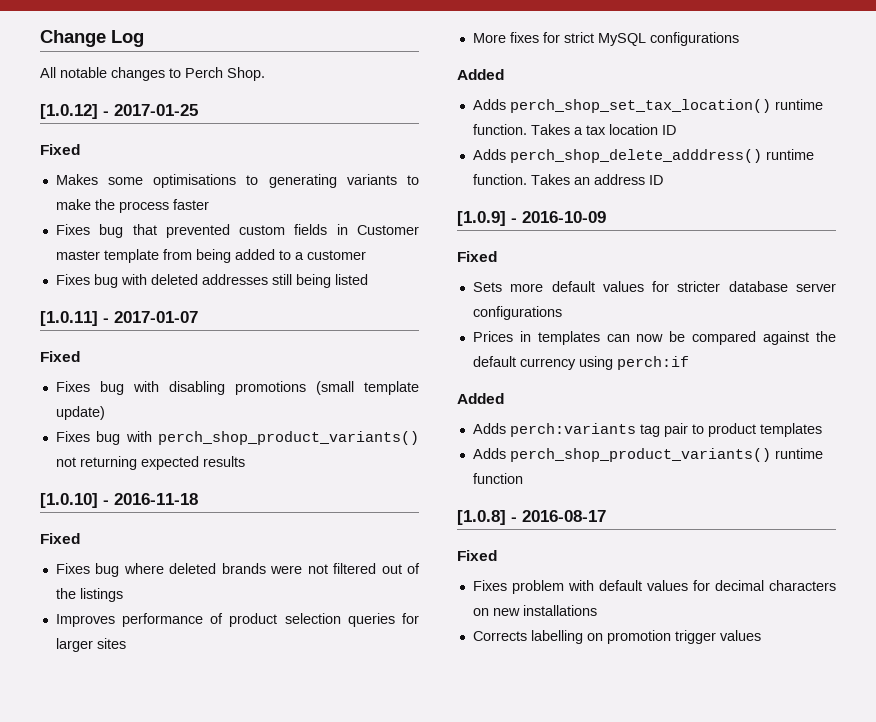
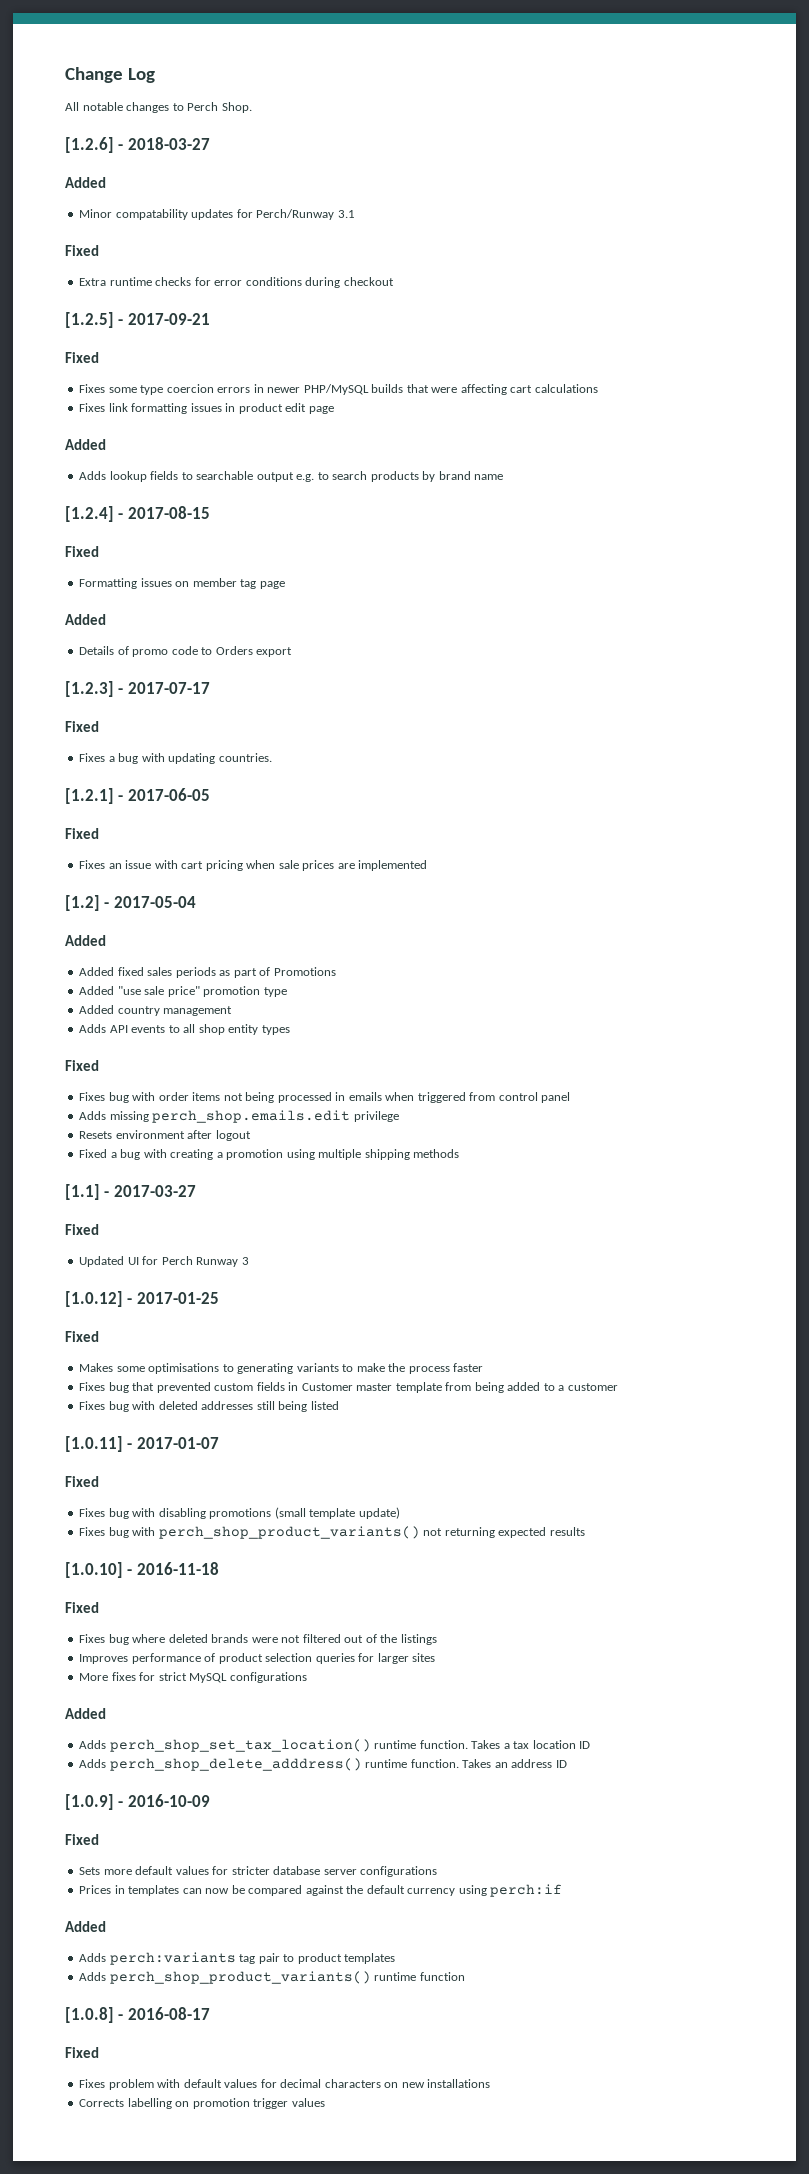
+ [1.2.6] - 2018-03-27
+ Added
+ Minor compatability updates for Perch/Runway 3.1
+ Fixed
+ Extra runtime checks for error conditions during checkout
+ [1.2.5] - 2017-09-21
+ Fixed
+ Fixes some type coercion errors in newer PHP/MySQL builds that were affecting cart calculations
+ Fixes link formatting issues in product edit page
+ Added
+ Adds lookup fields to searchable output e.g. to search products by brand name
+ [1.2.4] - 2017-08-15
+ Fixed
+ Formatting issues on member tag page
+ Added
+ Details of promo code to Orders export
+ [1.2.3] - 2017-07-17
+ Fixed
+ Fixes a bug with updating countries.
+ [1.2.1] - 2017-06-05
+ Fixed
+ Fixes an issue with cart pricing when sale prices are implemented
+ [1.2] - 2017-05-04
+ Added
+ Added fixed sales periods as part of Promotions
+ Added "use sale price" promotion type
+ Added country management
+ Adds API events to all shop entity types
+ Fixed
+ Fixes bug with order items not being processed in emails when triggered from control panel
+ Adds missing perch_shop.emails.edit privilege
+ Resets environment after logout
+ Fixed a bug with creating a promotion using multiple shipping methods
+ [1.1] - 2017-03-27
+ Fixed
+ Updated UI for Perch Runway 3

